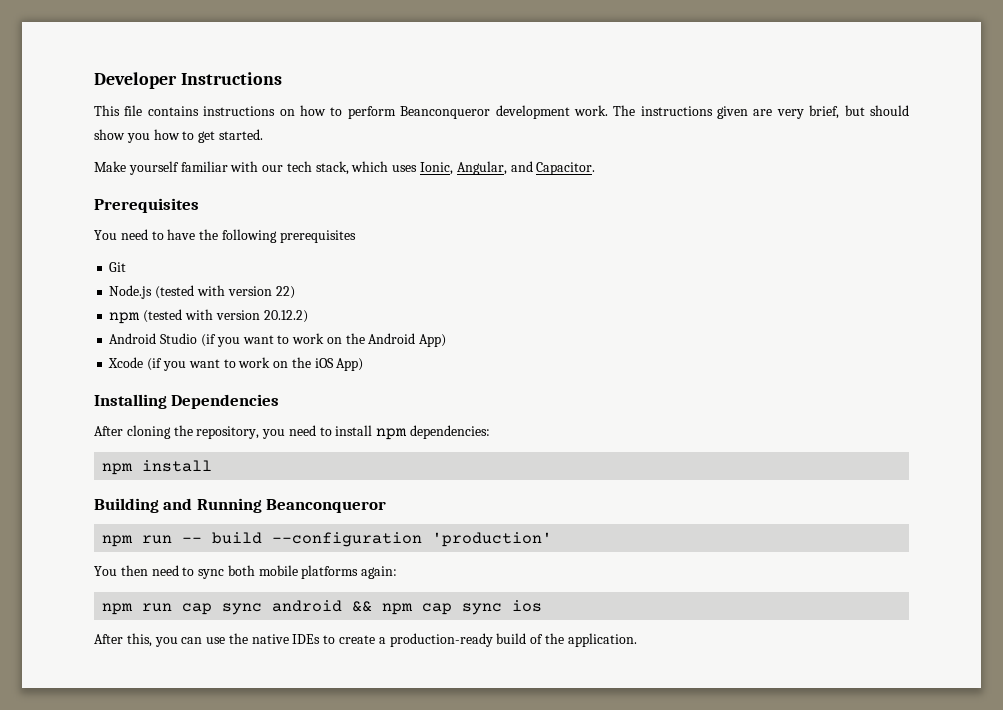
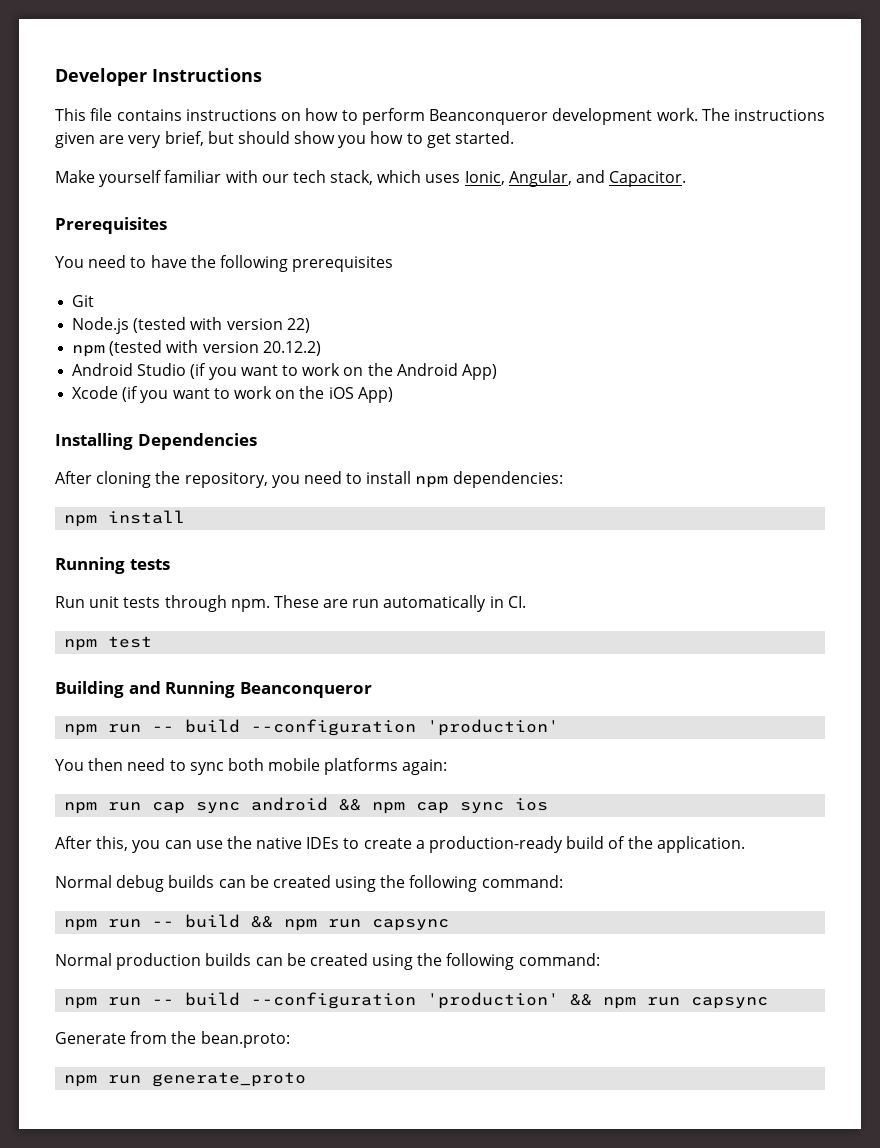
+ Running tests
+ Run unit tests through npm. These are run automatically in CI.
+ npm test
+ Normal debug builds can be created using the following command:
+ npm run -- build && npm run capsync
+ Normal production builds can be created using the following command:
+ npm run -- build --configuration 'production' && npm run capsync
+ Generate from the bean.proto:
+ npm run generate_proto

